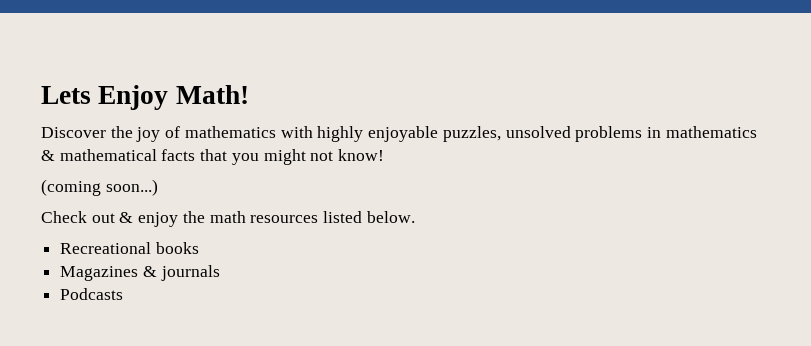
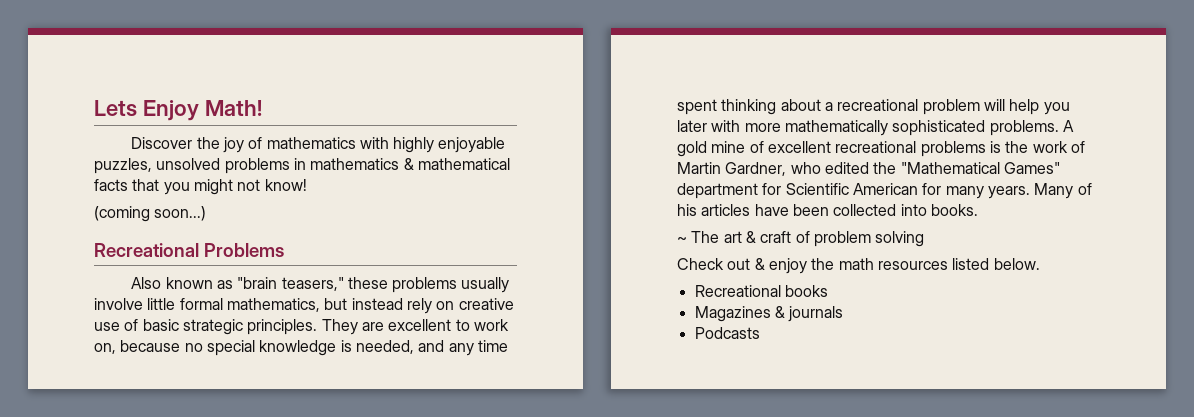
+ Recreational Problems
+ Also known as "brain teasers," these problems usually involve little formal mathematics, but instead rely on creative use of basic strategic principles. They are excellent to work on, because no special knowledge is needed, and any time spent thinking about a recreational problem will help you later with more mathematically sophisticated problems. A gold mine of excellent recreational problems is the work of Martin Gardner, who edited the "Mathematical Games" department for Scientific American for many years. Many of his articles have been collected into books.
+ ~ The art & craft of problem solving

